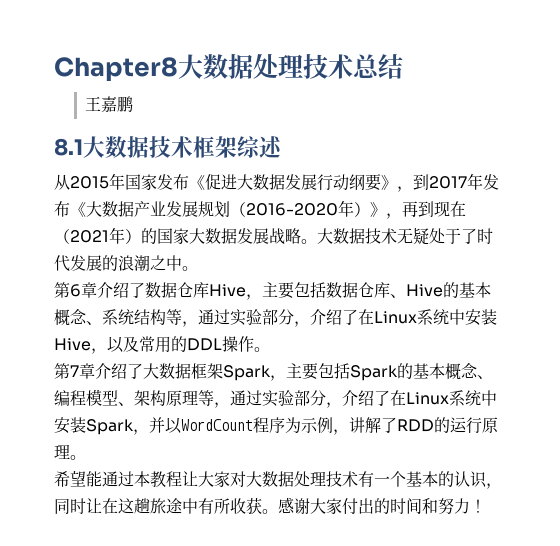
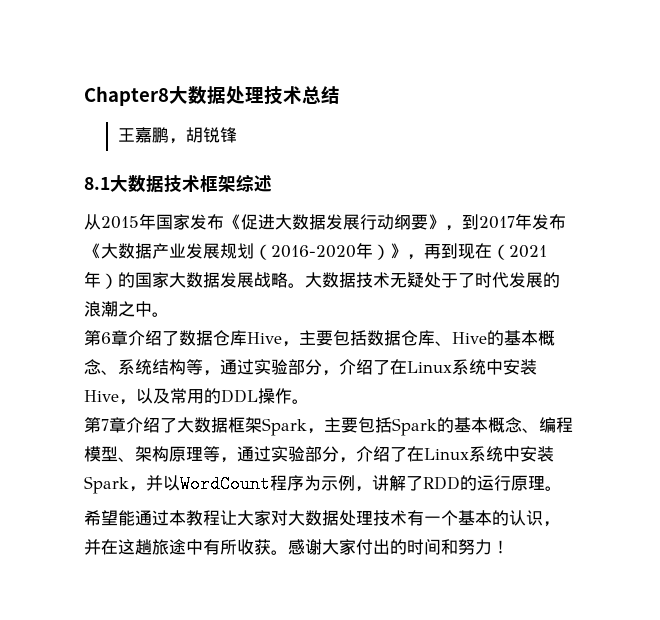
- 王嘉鹏
+ 王嘉鹏，胡锐锋
- 希望能通过本教程让大家对大数据处理技术有一个基本的认识，同时让在这趟旅途中有所收获。
+ 希望能通过本教程让大家对大数据处理技术有一个基本的认识，并在这趟旅途中有所收获。

